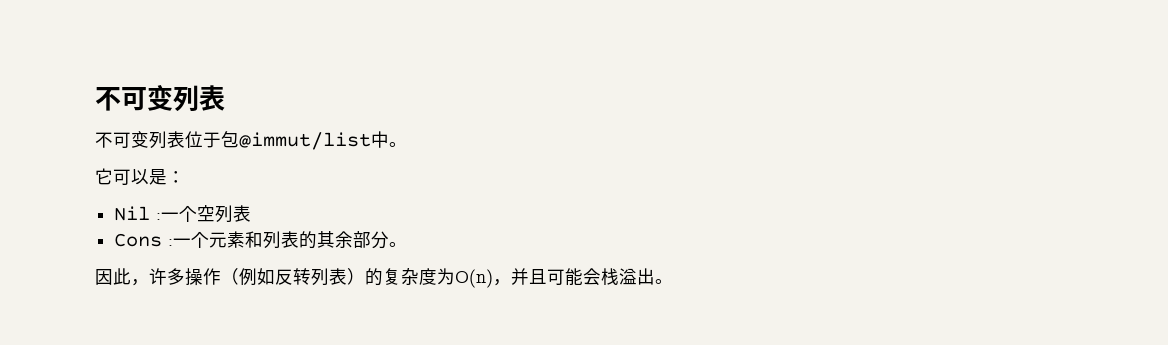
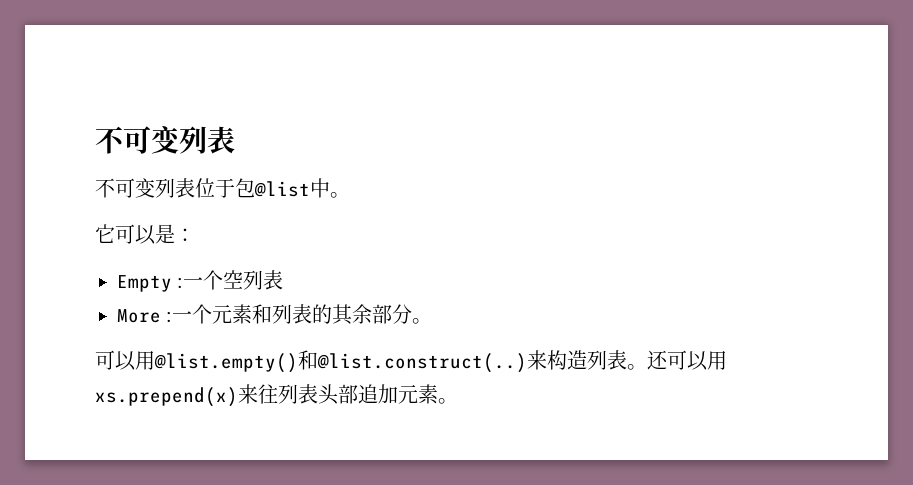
- 不可变列表位于包@immut/list中。
+ 不可变列表位于包@list中。
- Nil :一个空列表
+ Empty :一个空列表
- Cons :一个元素和列表的其余部分。
+ More :一个元素和列表的其余部分。
- 因此，许多操作（例如反转列表）的复杂度为O(n)，并且可能会栈溢出。
+ 可以用@list.empty()和@list.construct(..)来构造列表。还可以用xs.prepend(x)来往列表头部追加元素。

